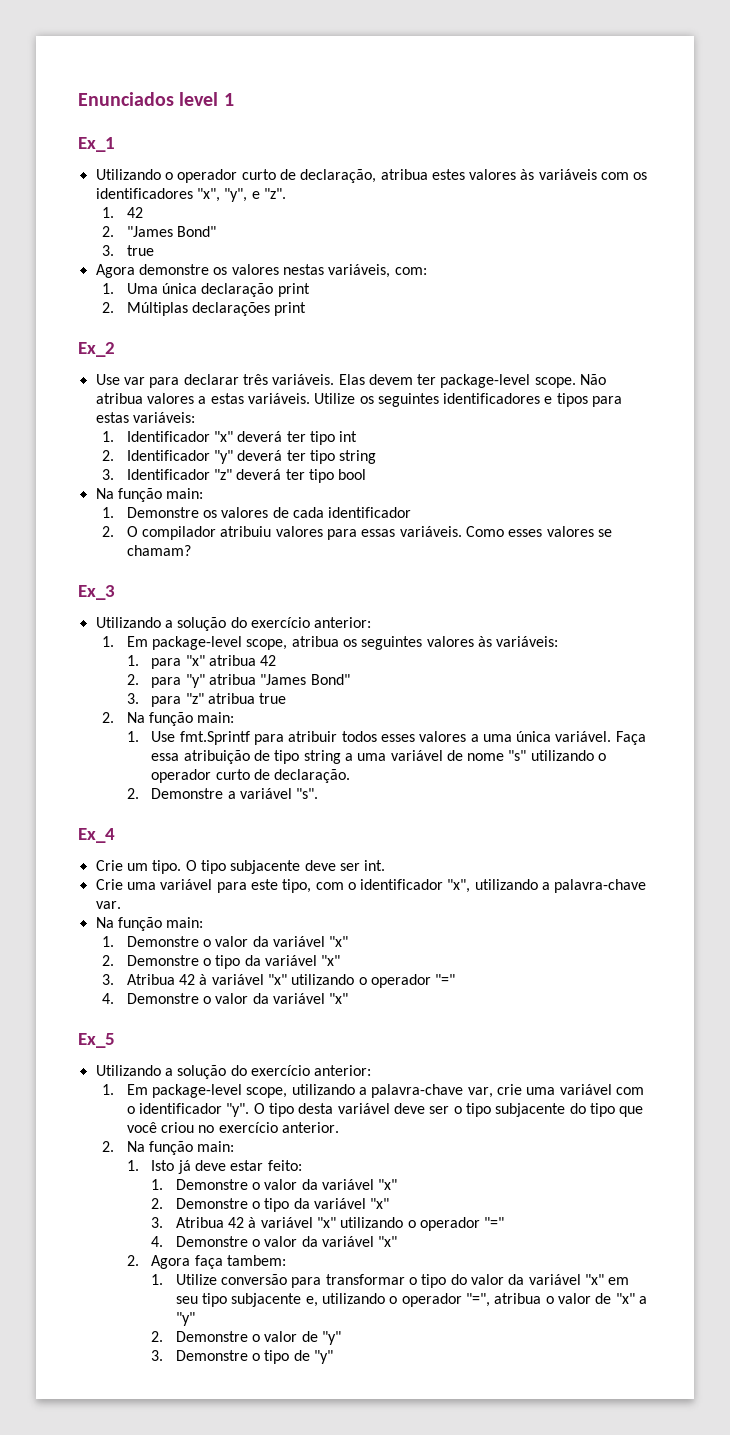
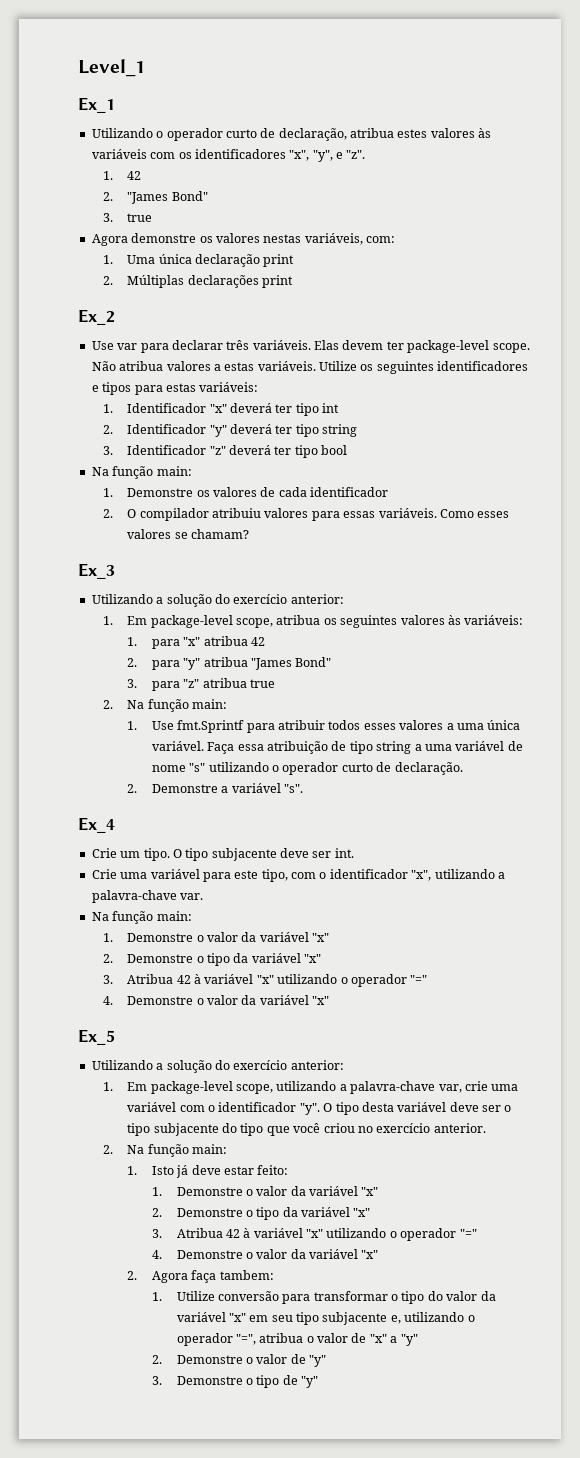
- Enunciados level 1
+ Level_1

